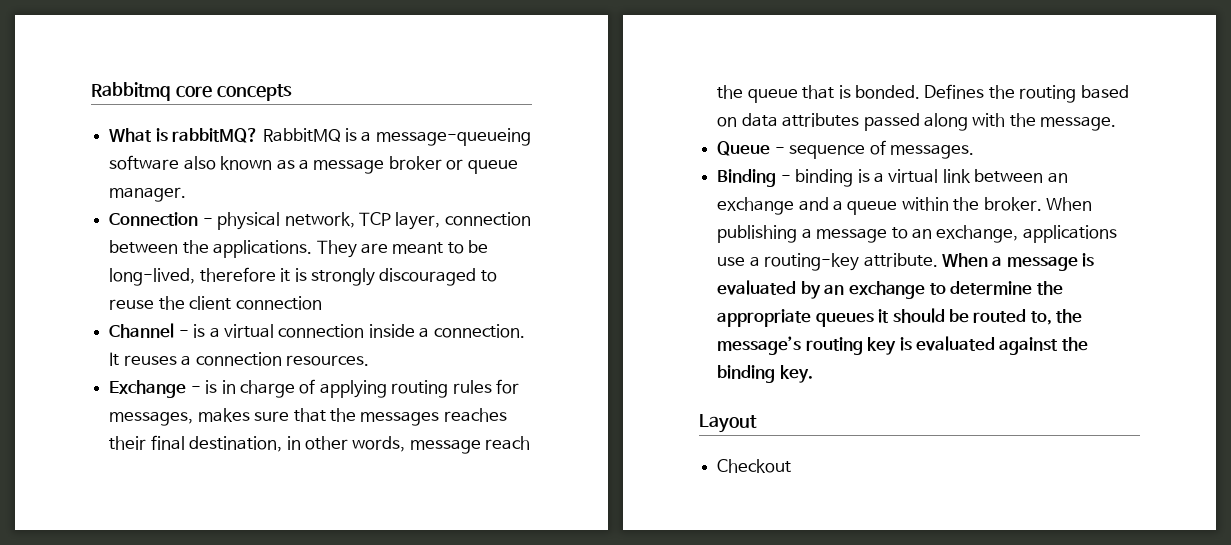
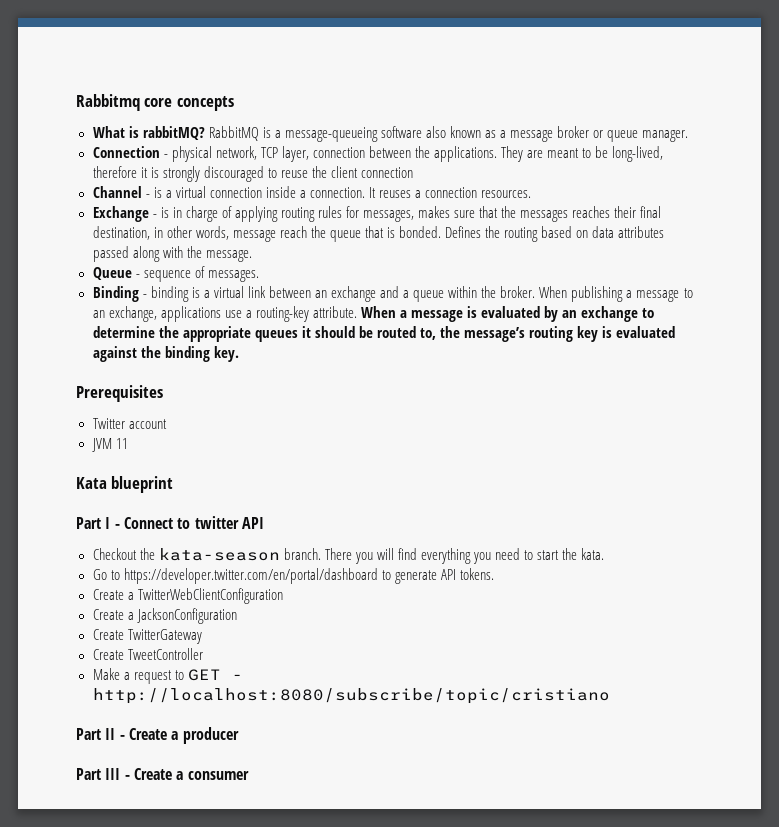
- Layout
- Checkout
+ Prerequisites
+ Twitter account
+ JVM 11
+ Kata blueprint
+ Part I - Connect to twitter API
+ Checkout the kata-season branch. There you will find everything you need to start the kata.
+ Go to https://developer.twitter.com/en/portal/dashboard to generate API tokens.
+ Create a TwitterWebClientConfiguration
+ Create a JacksonConfiguration
+ Create TwitterGateway
+ Create TweetController
+ Make a request to GET - http://localhost:8080/subscribe/topic/cristiano
+ Part II - Create a producer
+ Part III - Create a consumer

